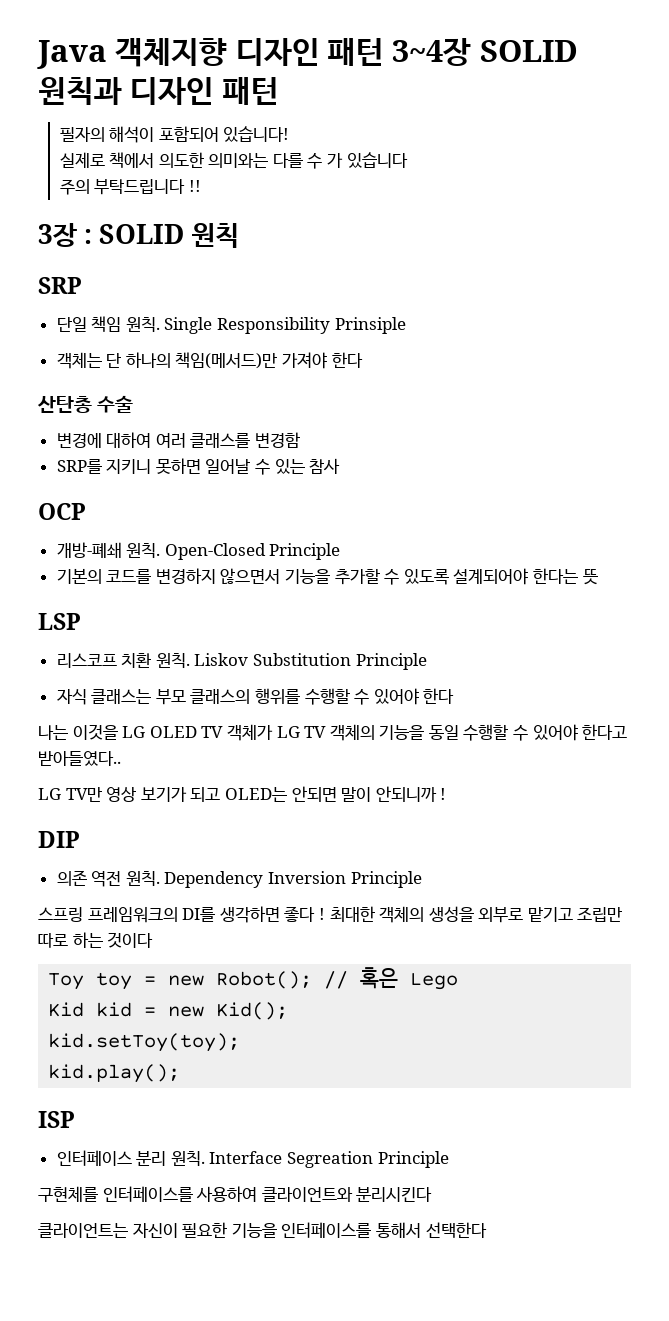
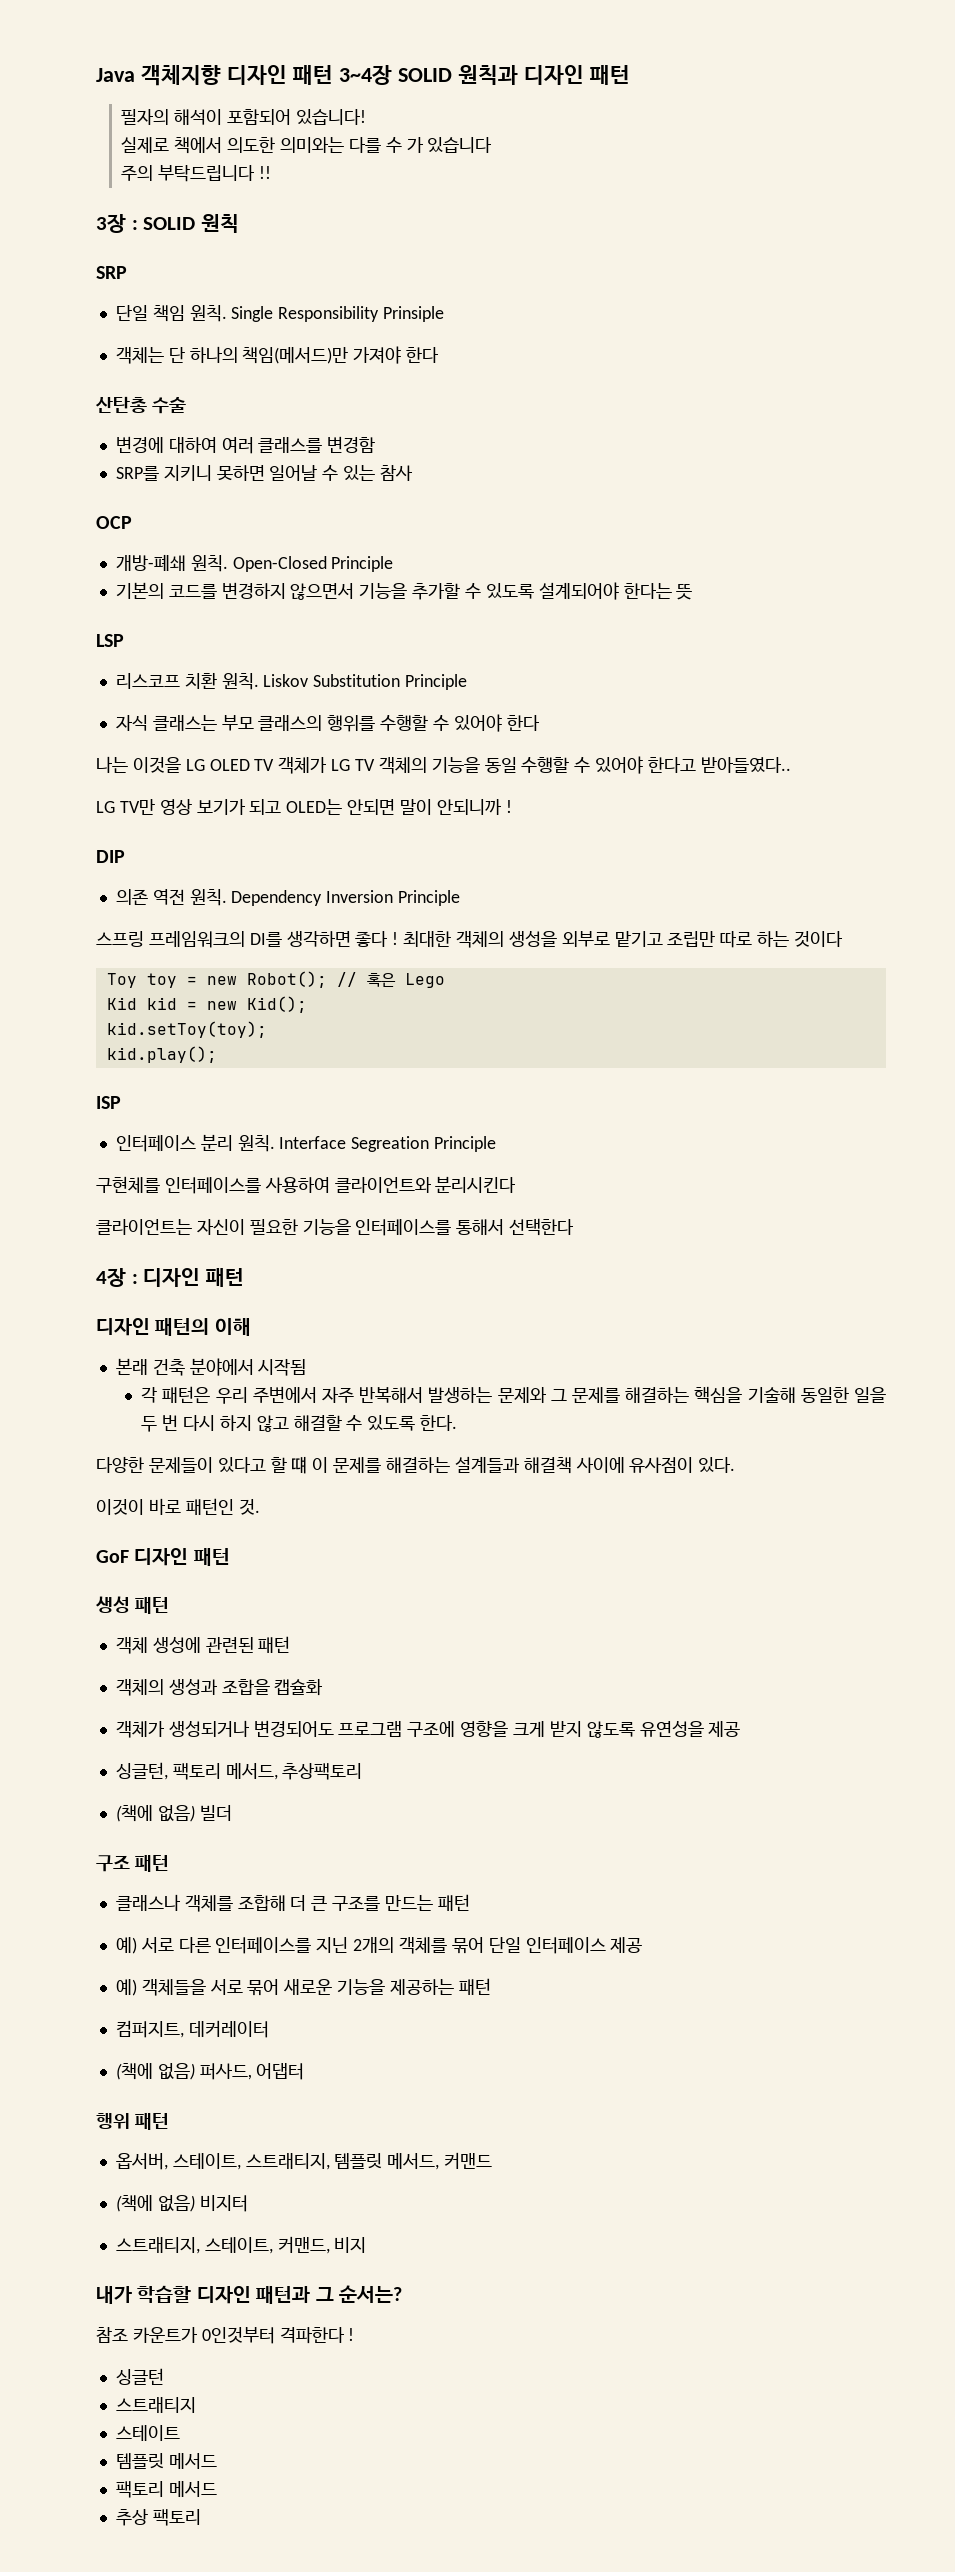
+ 4장 : 디자인 패턴
+ 디자인 패턴의 이해
+ 본래 건축 분야에서 시작됨
+ 각 패턴은 우리 주변에서 자주 반복해서 발생하는 문제와 그 문제를 해결하는 핵심을 기술해 동일한 일을 두 번 다시 하지 않고 해결할 수 있도록 한다.
+ 다양한 문제들이 있다고 할 떄 이 문제를 해결하는 설계들과 해결책 사이에 유사점이 있다.
+ 이것이 바로 패턴인 것.
+ GoF 디자인 패턴
+ 생성 패턴
+ 객체 생성에 관련된 패턴
+ 객체의 생성과 조합을 캡슐화
+ 객체가 생성되거나 변경되어도 프로그램 구조에 영향을 크게 받지 않도록 유연성을 제공
+ 싱글턴, 팩토리 메서드, 추상팩토리
+ (책에 없음) 빌더
+ 구조 패턴
+ 클래스나 객체를 조합해 더 큰 구조를 만드는 패턴
+ 예) 서로 다른 인터페이스를 지닌 2개의 객체를 묶어 단일 인터페이스 제공
+ 예) 객체들을 서로 묶어 새로운 기능을 제공하는 패턴
+ 컴퍼지트, 데커레이터
+ (책에 없음) 퍼사드, 어댑터
+ 행위 패턴
+ 옵서버, 스테이트, 스트래티지, 템플릿 메서드, 커맨드
+ (책에 없음) 비지터
+ 스트래티지, 스테이트, 커맨드, 비지
+ 내가 학습할 디자인 패턴과 그 순서는?
+ 참조 카운트가 0인것부터 격파한다 !
+ 싱글턴
+ 스트래티지
+ 스테이트
+ 템플릿 메서드
+ 팩토리 메서드
+ 추상 팩토리

